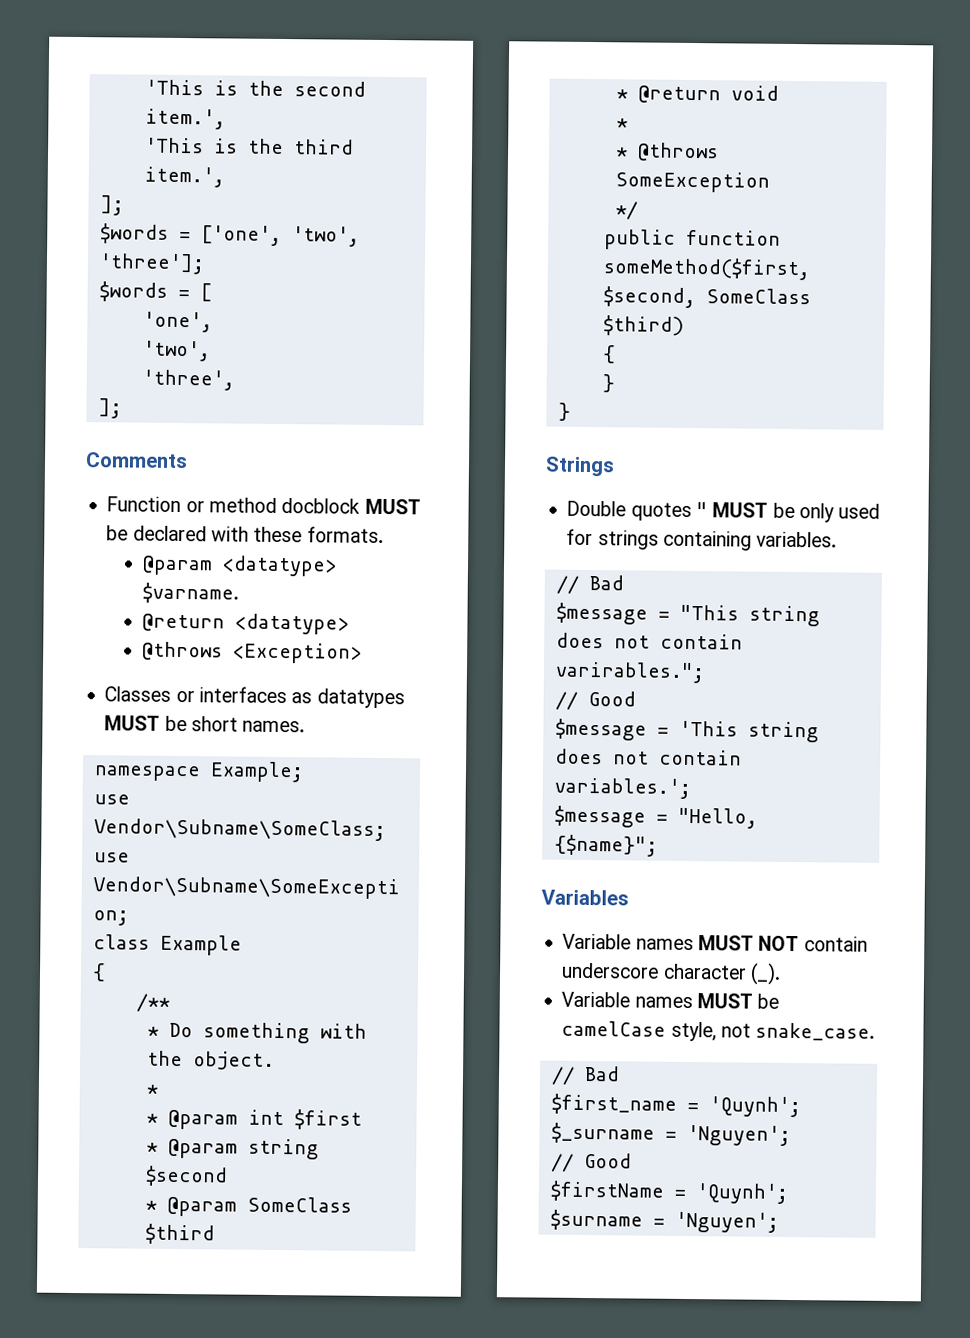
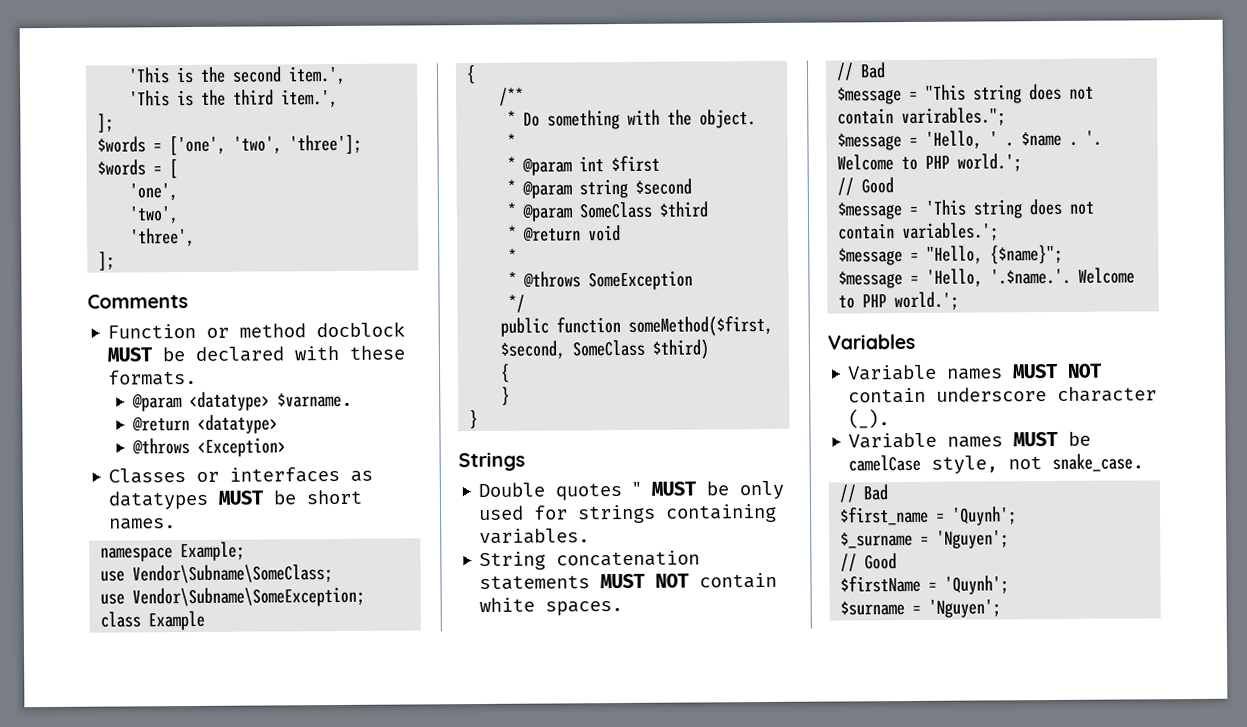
+ String concatenation statements MUST NOT contain white spaces.
+ $message = 'Hello, ' . $name . '. Welcome to PHP world.';
+ $message = 'Hello, '.$name.'. Welcome to PHP world.';

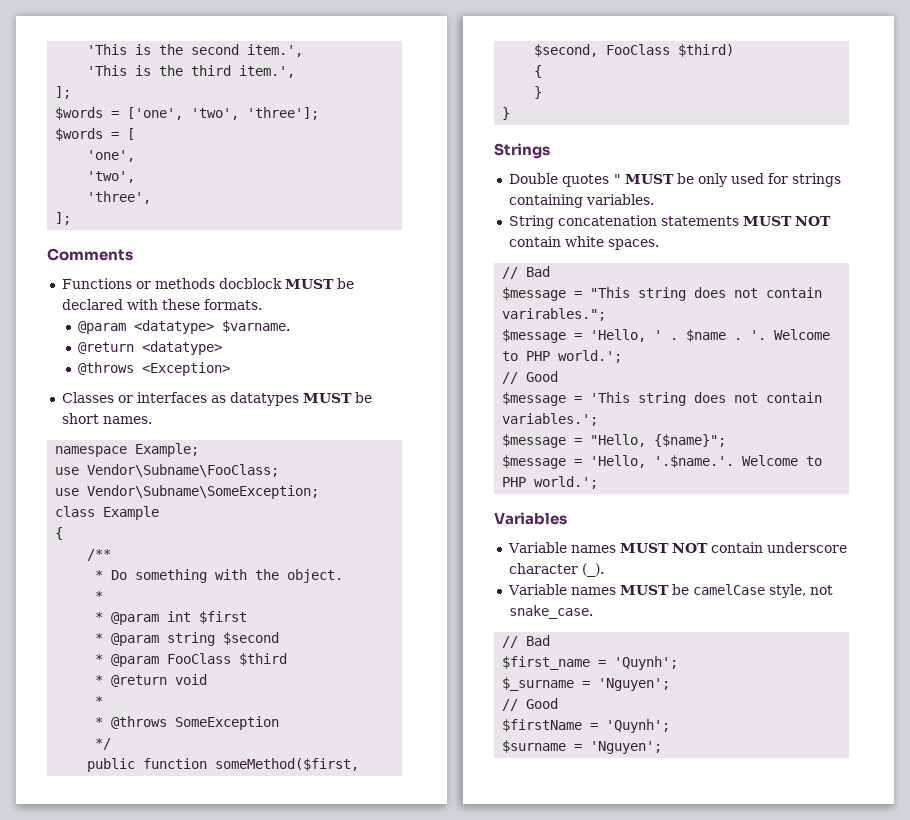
- Function or method docblock MUST be declared with these formats.
+ Functions or methods docblock MUST be declared with these formats.
- use Vendor\Subname\SomeClass;
+ use Vendor\Subname\FooClass;
- * @param SomeClass $third
+ * @param FooClass $third
- public function someMethod($first, $second, SomeClass $third)
+ public function someMethod($first, $second, FooClass $third)

